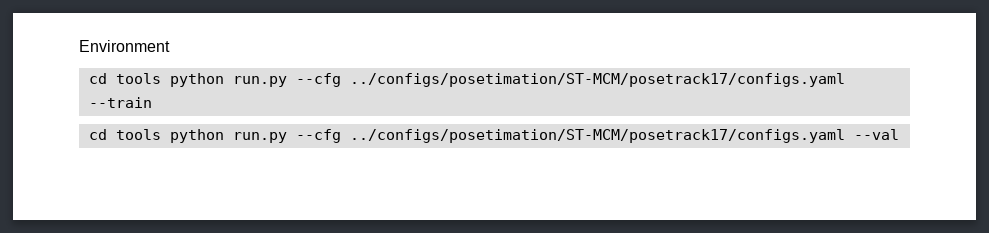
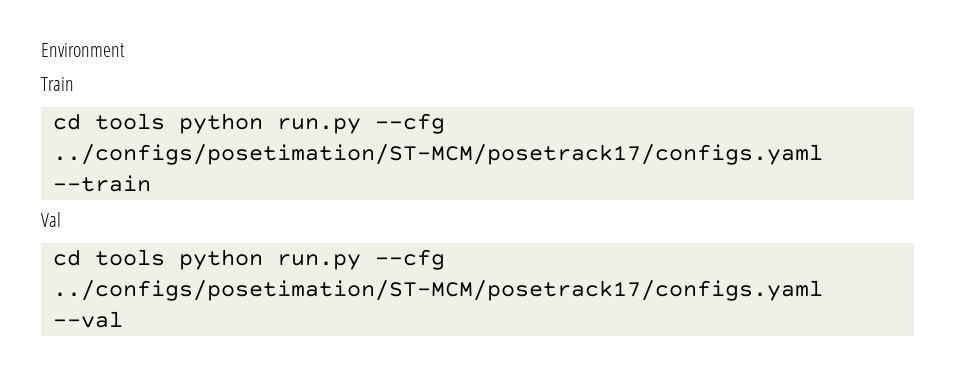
+ Train
+ Val

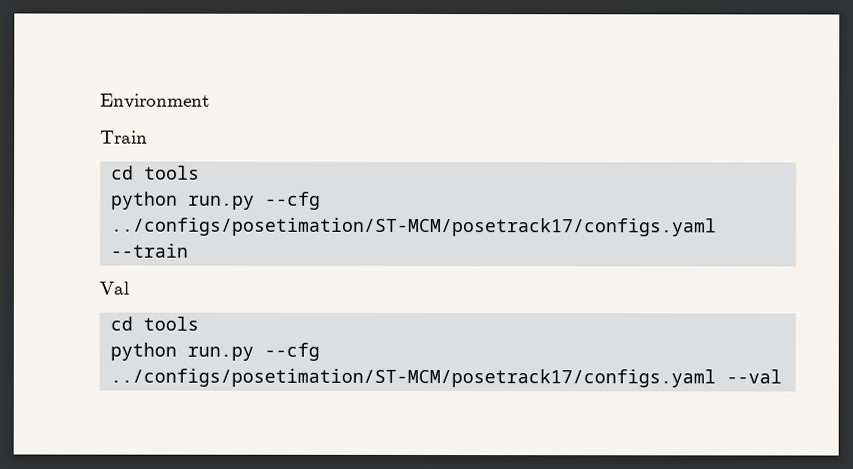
  Train
- cd tools python run.py --cfg ../configs/posetimation/ST-MCM/posetrack17/configs.yaml --train
+ cd tools
+ python run.py --cfg ../configs/posetimation/ST-MCM/posetrack17/configs.yaml --train
  Val
- cd tools python run.py --cfg ../configs/posetimation/ST-MCM/posetrack17/configs.yaml --val
+ cd tools
+ python run.py --cfg ../configs/posetimation/ST-MCM/posetrack17/configs.yaml --val

